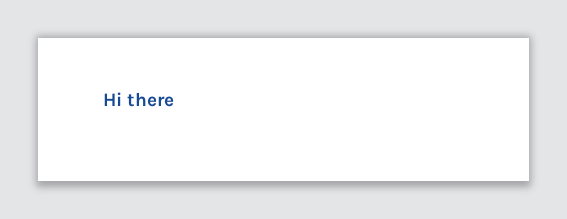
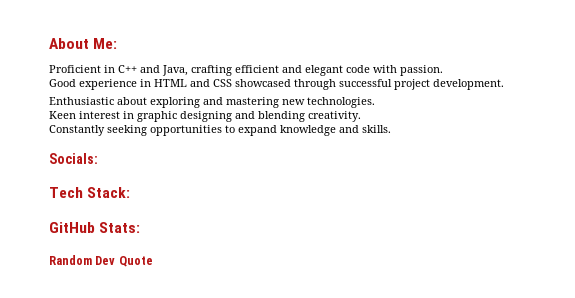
- Hi there
+ About Me:
+ Proficient in C++ and Java, crafting efficient and elegant code with passion.
+ Good experience in HTML and CSS showcased through successful project development.
+ Enthusiastic about exploring and mastering new technologies.
+ Keen interest in graphic designing and blending creativity.
+ Constantly seeking opportunities to expand knowledge and skills.
+ Socials:
+ Tech Stack:
+ GitHub Stats:
+ Random Dev Quote

